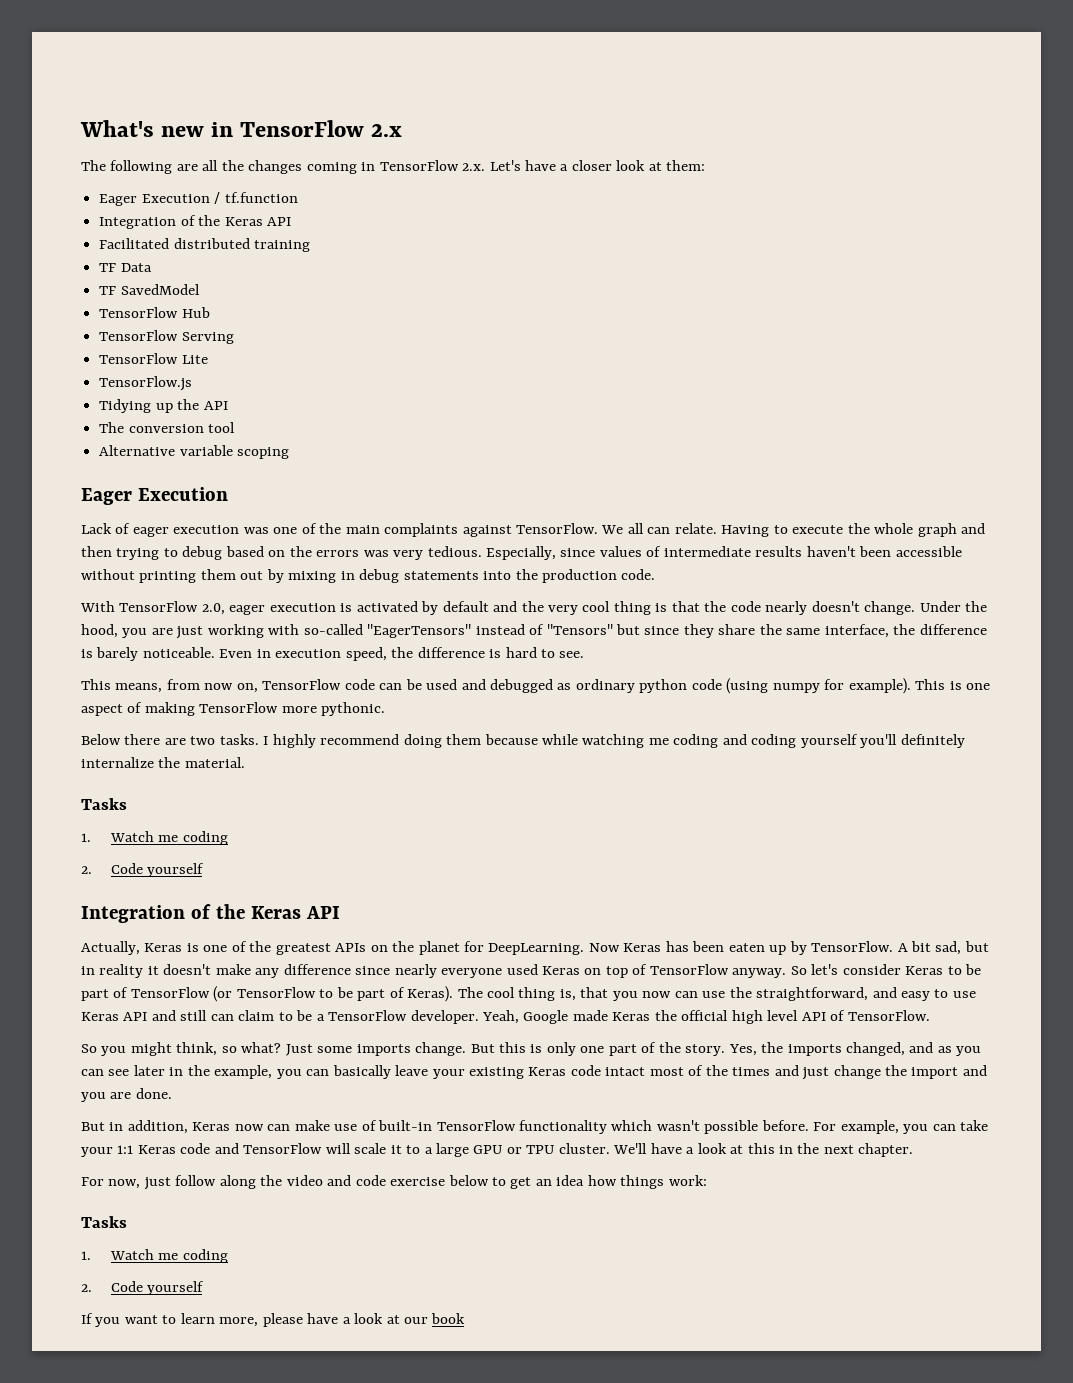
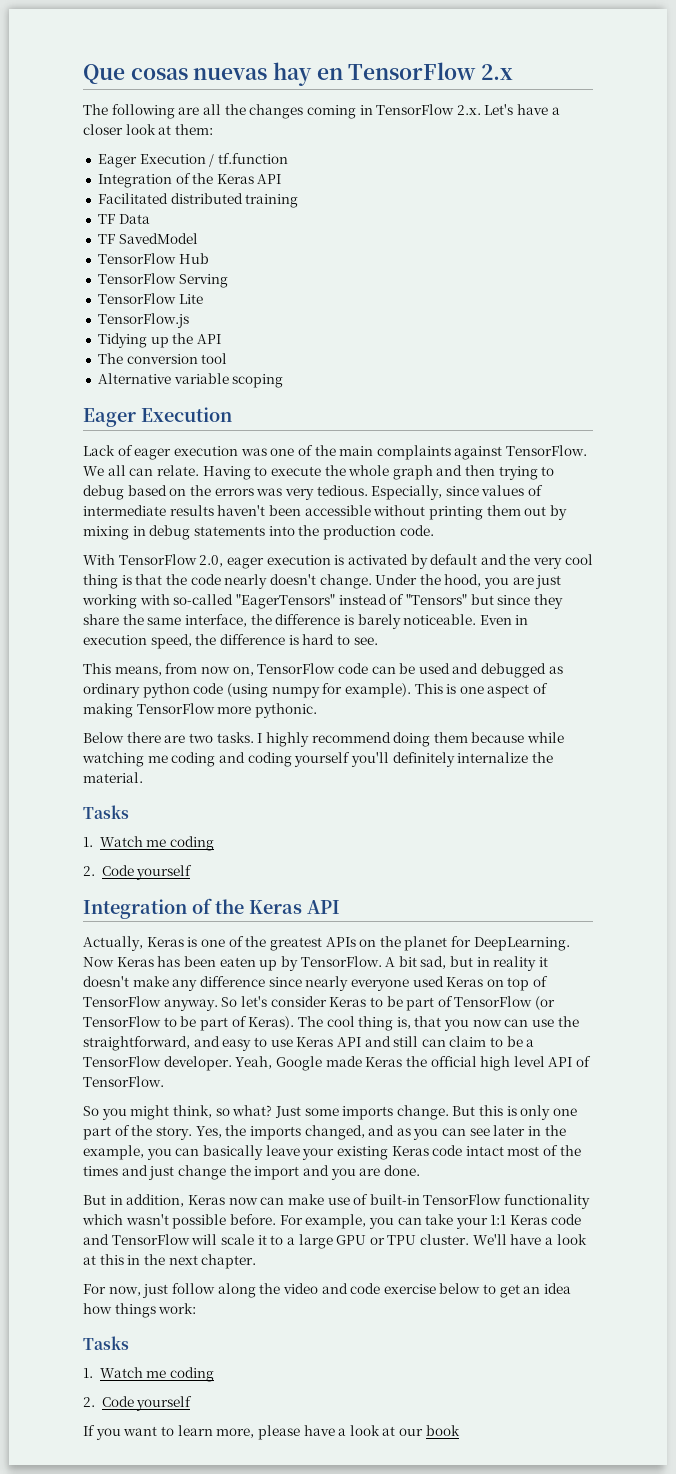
- What's new in TensorFlow 2.x
+ Que cosas nuevas hay en TensorFlow 2.x

